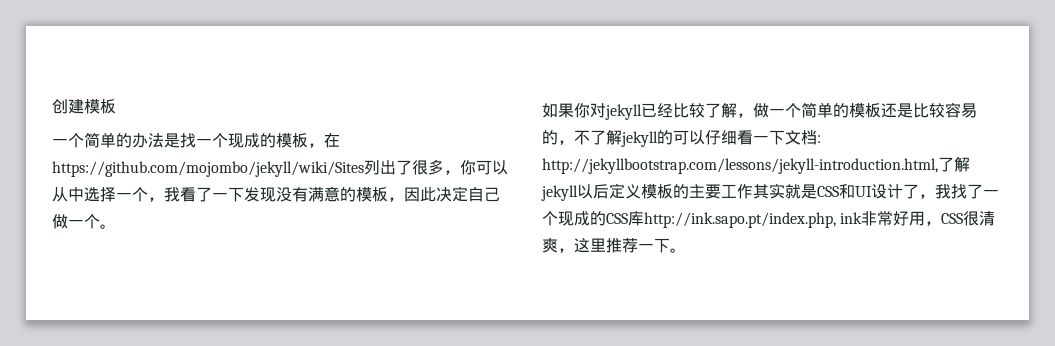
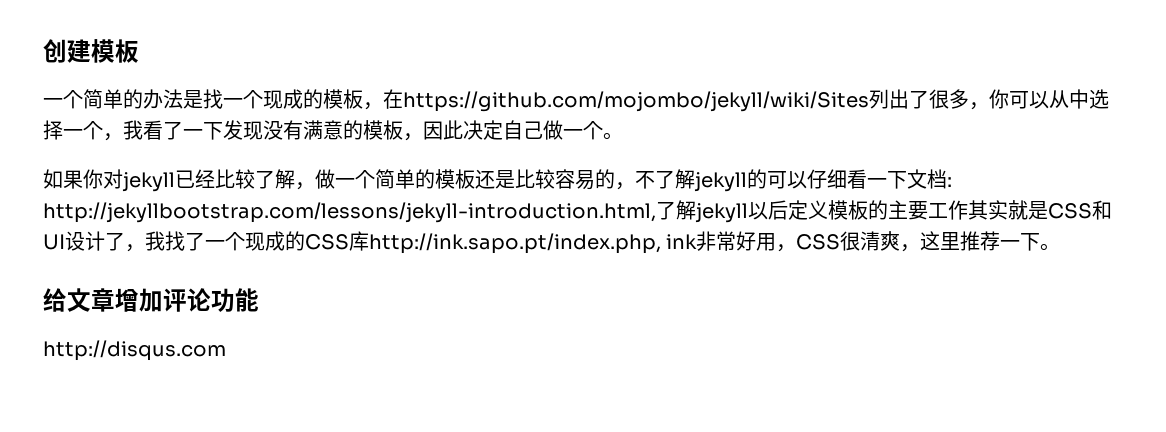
+ 给文章增加评论功能
+ http://disqus.com

